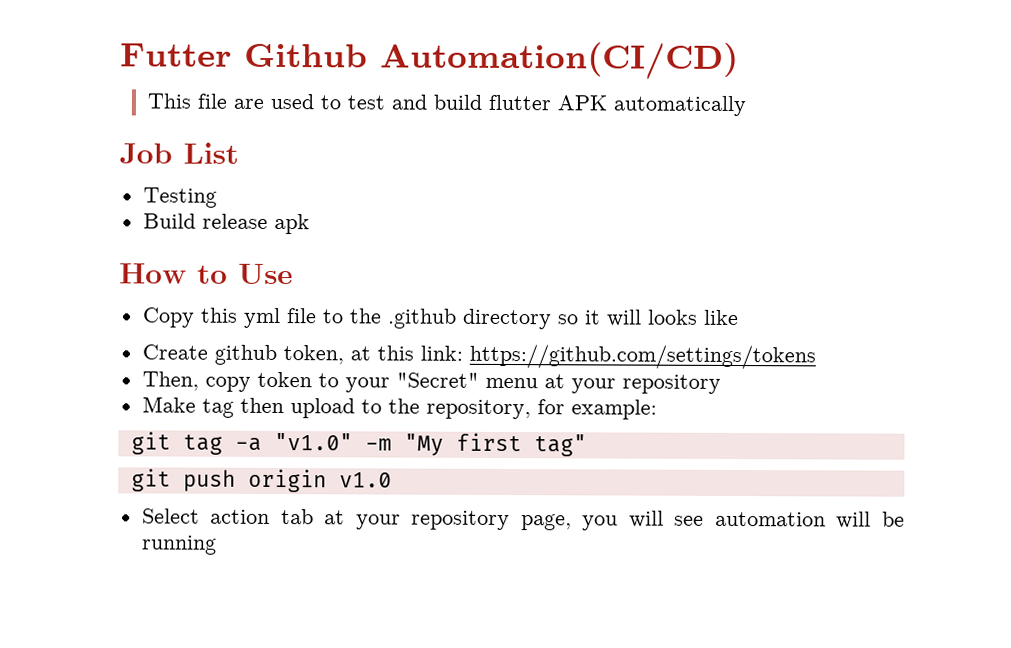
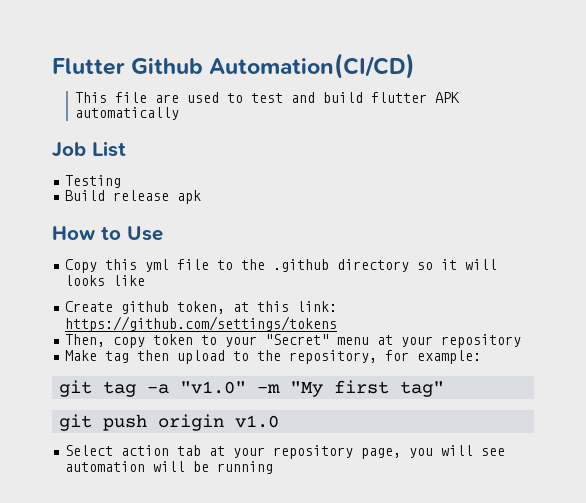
- Futter Github Automation(CI/CD)
+ Flutter Github Automation(CI/CD)

